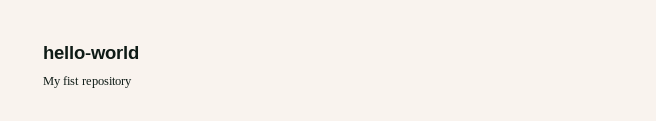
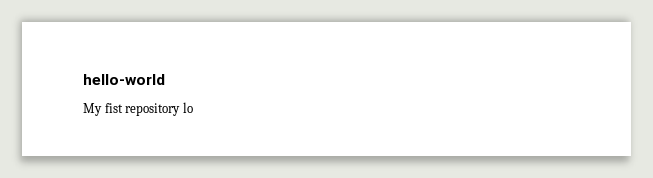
- My fist repository
+ My fist repository lo

